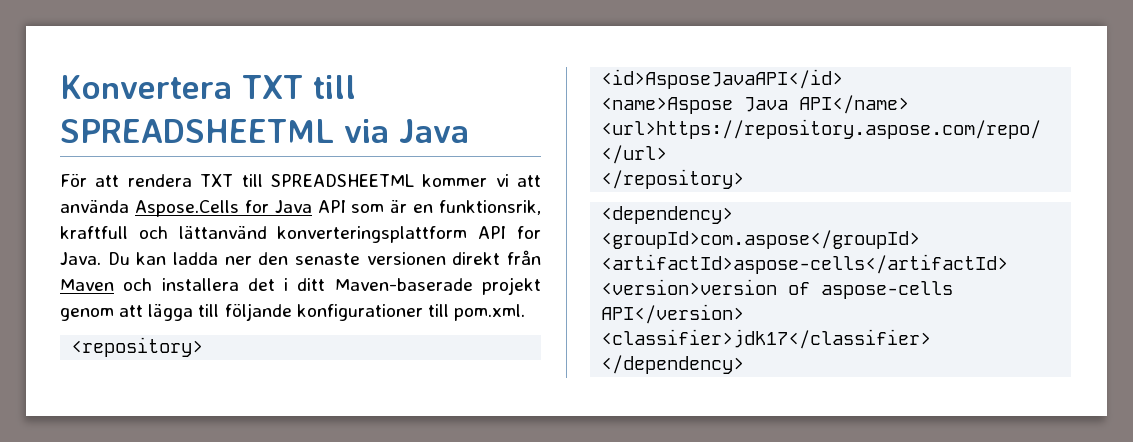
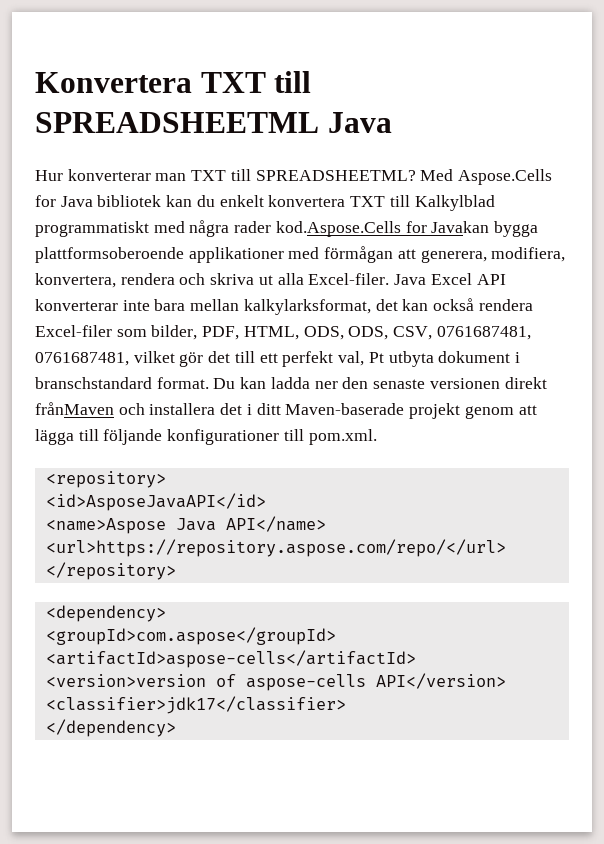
- Konvertera TXT till SPREADSHEETML via Java
+ Konvertera TXT till SPREADSHEETML Java
- För att rendera TXT till SPREADSHEETML kommer vi att använda Aspose.Cells for Java API som är en funktionsrik, kraftfull och lättanvänd konverteringsplattform API for Java.
+ Hur konverterar man TXT till SPREADSHEETML? Med Aspose.Cells for Java bibliotek kan du enkelt konvertera TXT till Kalkylblad programmatiskt med några rader kod.Aspose.Cells for Javakan bygga plattformsoberoende applikationer med förmågan att generera, modifiera, konvertera, rendera och skriva ut alla Excel-filer. Java Excel API konverterar inte bara mellan kalkylarksformat, det kan också rendera Excel-filer som bilder, PDF, HTML, ODS, ODS, CSV, 0761687481, 0761687481, vilket gör det till ett perfekt val, Pt utbyta dokument i branschstandard format.
- Du kan ladda ner den senaste versionen direkt från Maven och installera det i ditt Maven-baserade projekt genom att lägga till följande konfigurationer till pom.xml.
+ Du kan ladda ner den senaste versionen direkt frånMaven och installera det i ditt Maven-baserade projekt genom att lägga till följande konfigurationer till pom.xml.

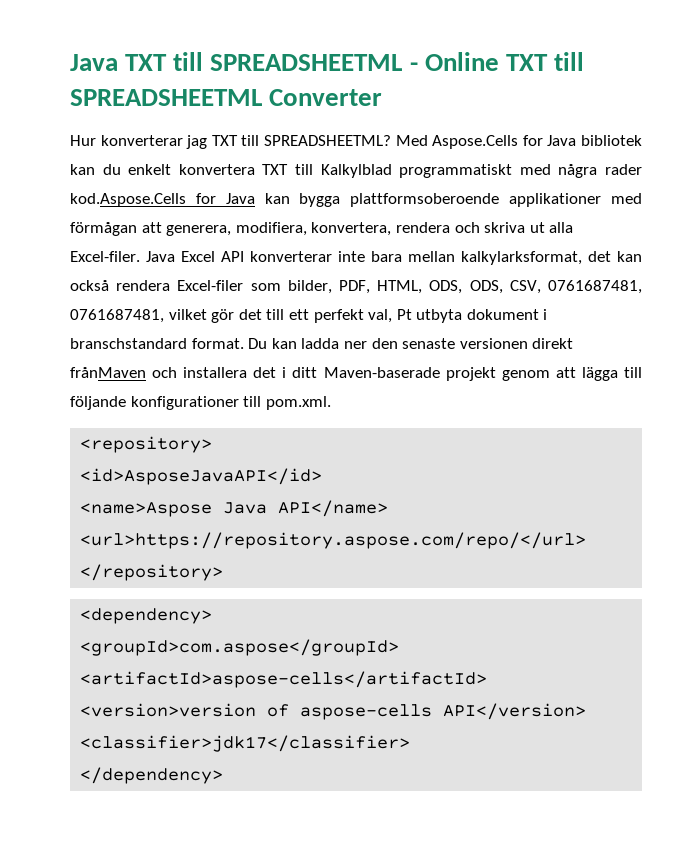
- Konvertera TXT till SPREADSHEETML Java
+ Java TXT till SPREADSHEETML - Online TXT till SPREADSHEETML Converter
- Hur konverterar man TXT till SPREADSHEETML?
+ Hur konverterar jag TXT till SPREADSHEETML?
- Med Aspose.Cells for Java bibliotek kan du enkelt konvertera TXT till Kalkylblad programmatiskt med några rader kod.Aspose.Cells for Javakan bygga plattformsoberoende applikationer med förmågan att generera, modifiera, konvertera, rendera och skriva ut alla Excel-filer.
+ Med Aspose.Cells for Java bibliotek kan du enkelt konvertera TXT till Kalkylblad programmatiskt med några rader kod.Aspose.Cells for Java kan bygga plattformsoberoende applikationer med förmågan att generera, modifiera, konvertera, rendera och skriva ut alla Excel-filer.

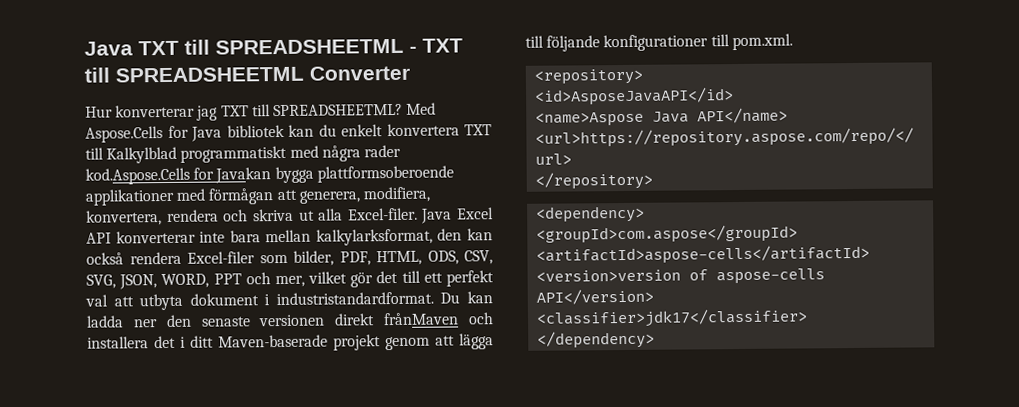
- Java TXT till SPREADSHEETML - Online TXT till SPREADSHEETML Converter
+ Java TXT till SPREADSHEETML - TXT till SPREADSHEETML Converter
- Med Aspose.Cells for Java bibliotek kan du enkelt konvertera TXT till Kalkylblad programmatiskt med några rader kod.Aspose.Cells for Java kan bygga plattformsoberoende applikationer med förmågan att generera, modifiera, konvertera, rendera och skriva ut alla Excel-filer.
+ Med Aspose.Cells for Java bibliotek kan du enkelt konvertera TXT till Kalkylblad programmatiskt med några rader kod.Aspose.Cells for Javakan bygga plattformsoberoende applikationer med förmågan att generera, modifiera, konvertera, rendera och skriva ut alla Excel-filer.
- Java Excel API konverterar inte bara mellan kalkylarksformat, det kan också rendera Excel-filer som bilder, PDF, HTML, ODS, ODS, CSV, 0761687481, 0761687481, vilket gör det till ett perfekt val, Pt utbyta dokument i branschstandard format.
+ Java Excel API konverterar inte bara mellan kalkylarksformat, den kan också rendera Excel-filer som bilder, PDF, HTML, ODS, CSV, SVG, JSON, WORD, PPT och mer, vilket gör det till ett perfekt val att utbyta dokument i industristandardformat.

